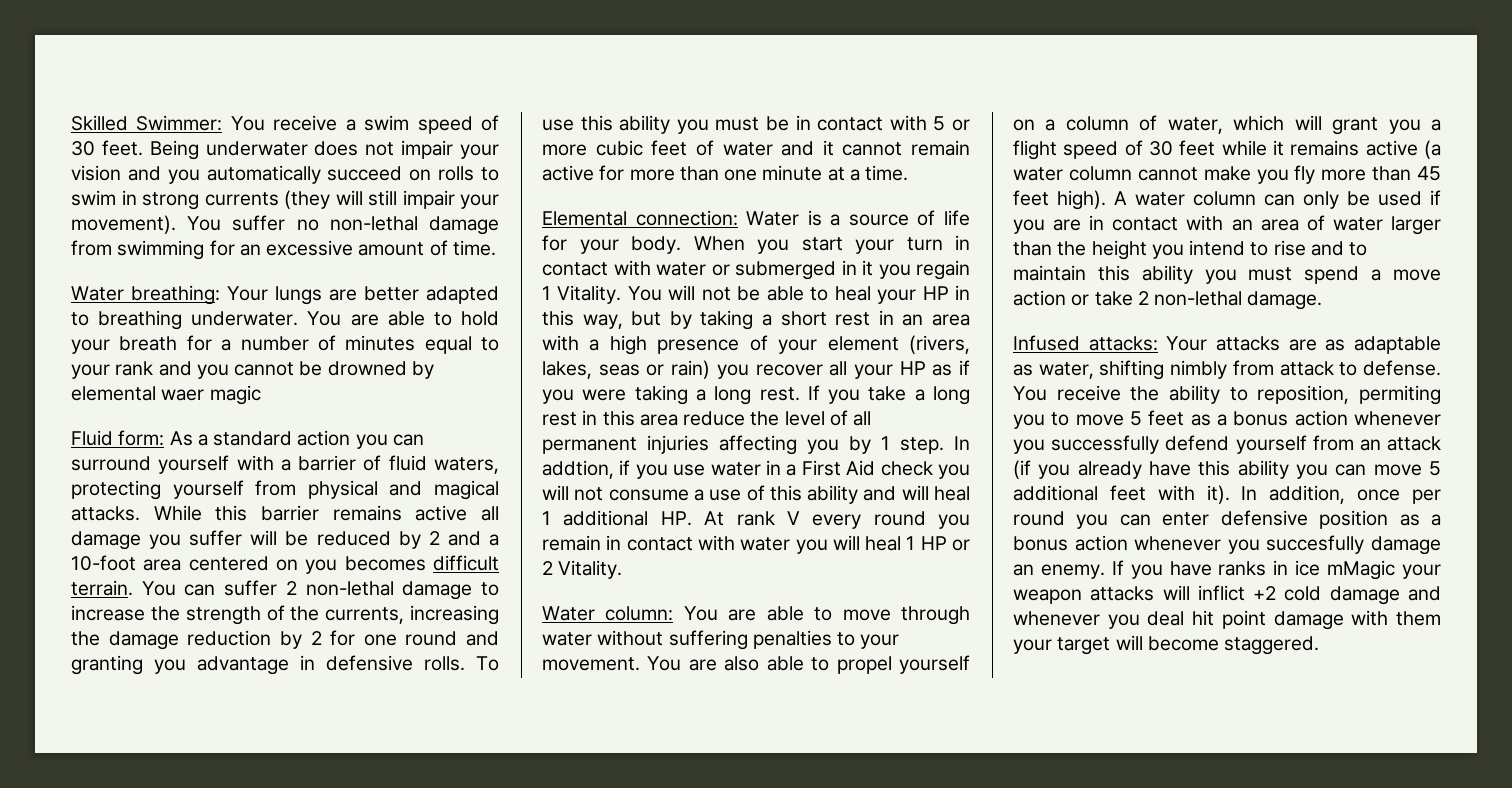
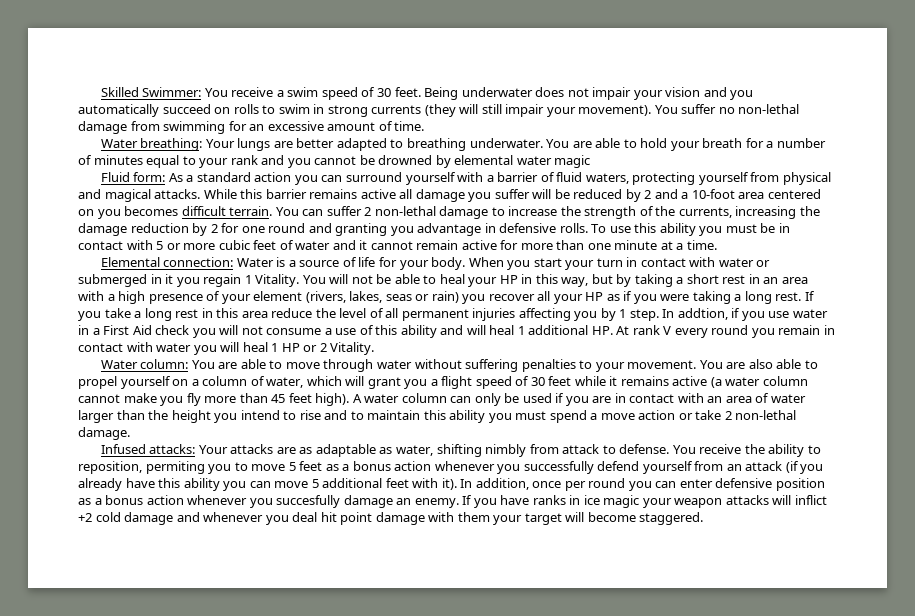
- You are able to hold your breath for a number of minutes equal to your rank and you cannot be drowned by elemental waer magic
+ You are able to hold your breath for a number of minutes equal to your rank and you cannot be drowned by elemental water magic
- If you have ranks in ice mMagic your weapon attacks will inflict +2 cold damage and whenever you deal hit point damage with them your target will become staggered.
+ If you have ranks in ice magic your weapon attacks will inflict +2 cold damage and whenever you deal hit point damage with them your target will become staggered.

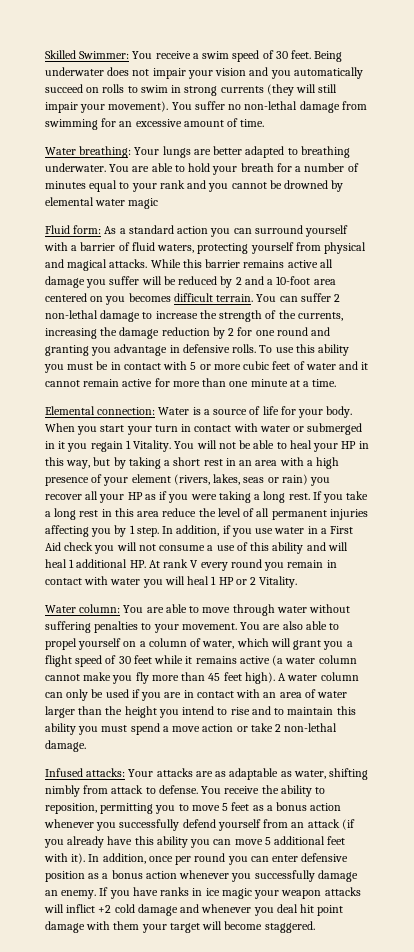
- In addtion, if you use water in a First Aid check you will not consume a use of this ability and will heal 1 additional HP. At rank V every round you remain in contact with water you will heal 1 HP or 2 Vitality.
+ In addition, if you use water in a First Aid check you will not consume a use of this ability and will heal 1 additional HP. At rank V every round you remain in contact with water you will heal 1 HP or 2 Vitality.
- You receive the ability to reposition, permiting you to move 5 feet as a bonus action whenever you successfully defend yourself from an attack (if you already have this ability you can move 5 additional feet with it).
+ You receive the ability to reposition, permitting you to move 5 feet as a bonus action whenever you successfully defend yourself from an attack (if you already have this ability you can move 5 additional feet with it).
- In addition, once per round you can enter defensive position as a bonus action whenever you succesfully damage an enemy.
+ In addition, once per round you can enter defensive position as a bonus action whenever you successfully damage an enemy.

